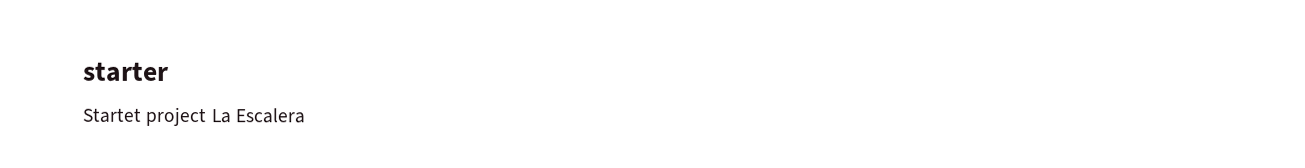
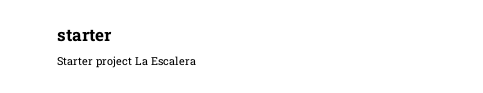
- Startet project La Escalera
+ Starter project La Escalera

